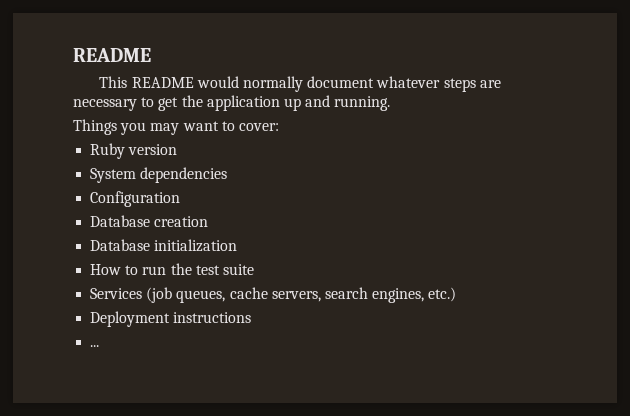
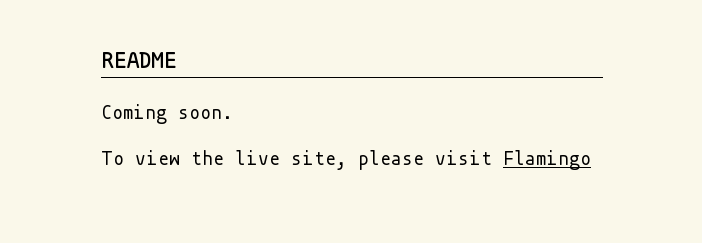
- This README would normally document whatever steps are necessary to get the application up and running.
- Things you may want to cover:
- Ruby version
- System dependencies
- Configuration
- Database creation
- Database initialization
- How to run the test suite
- Services (job queues, cache servers, search engines, etc.)
- Deployment instructions
- ...
+ Coming soon.
+ To view the live site, please visit Flamingo

